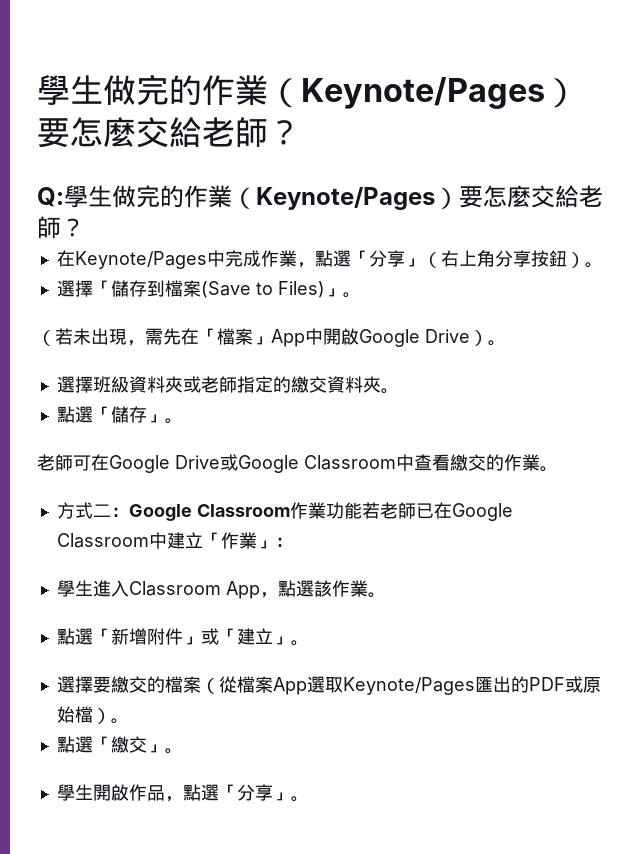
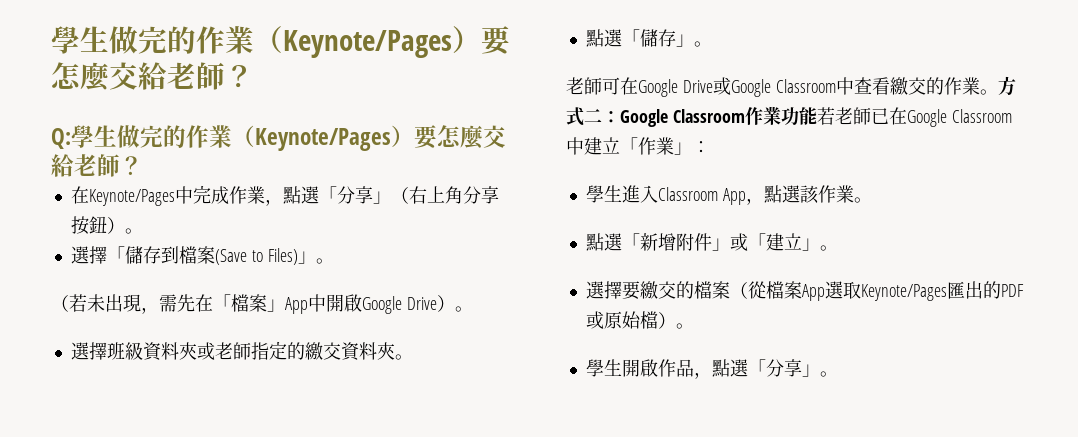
- 老師可在Google Drive或Google Classroom中查看繳交的作業。
- 方式二：Google Classroom作業功能若老師已在Google Classroom中建立「作業」：
+ 老師可在Google Drive或Google Classroom中查看繳交的作業。方式二：Google Classroom作業功能若老師已在Google Classroom中建立「作業」：
- 點選「繳交」。

